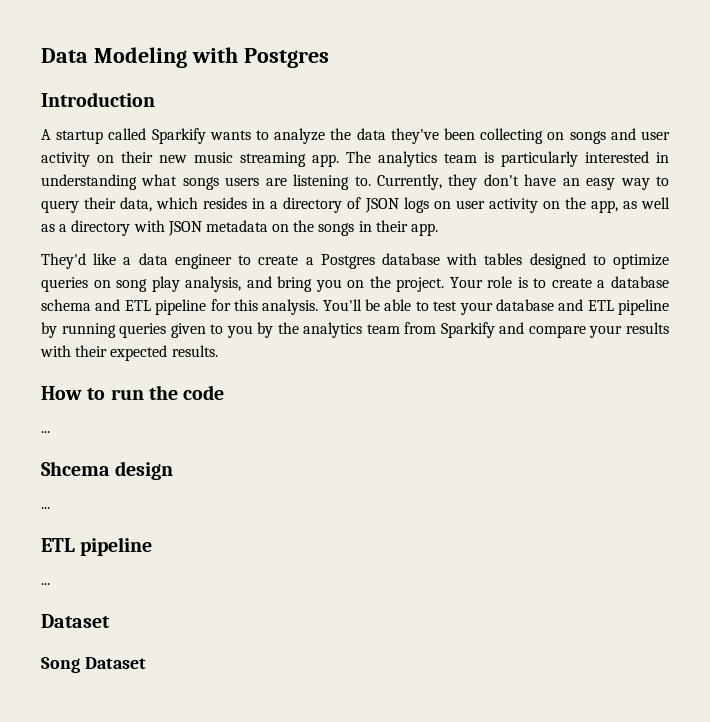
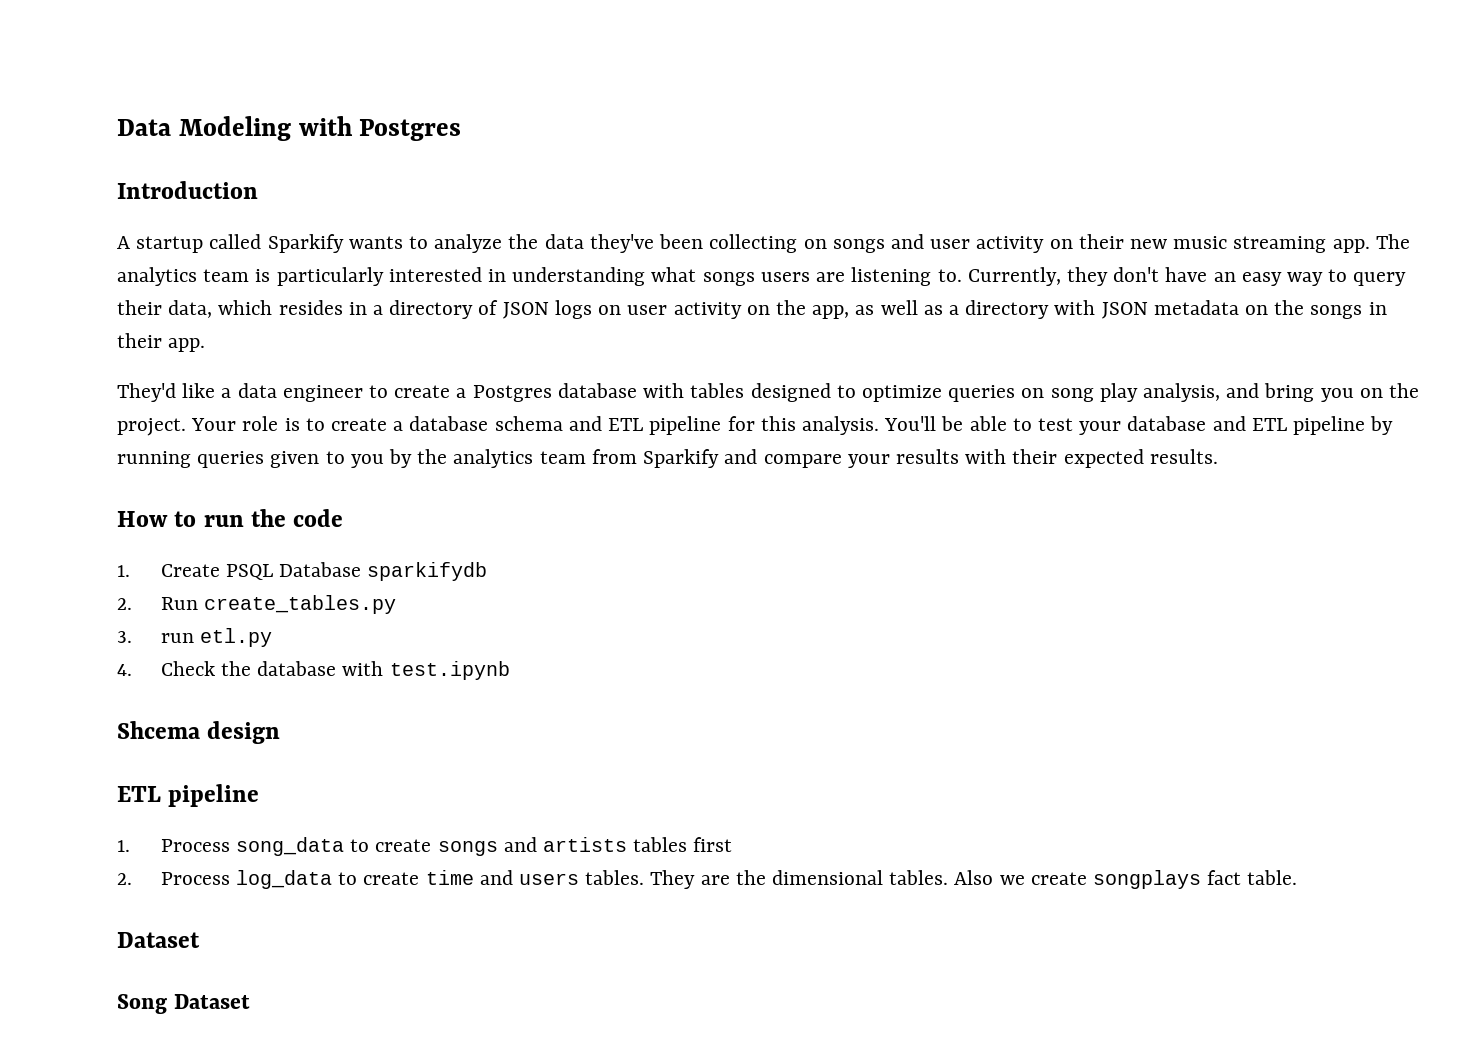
  How to run the code
- ...
+ 1. Create PSQL Database sparkifydb
+ 2. Run create_tables.py
+ 3. run etl.py
+ 4. Check the database with test.ipynb
  Shcema design
- ...
  ETL pipeline
- ...
+ 1. Process song_data to create songs and artists tables first
+ 2. Process log_data to create time and users tables. They are the dimensional tables. Also we create songplays fact table.

